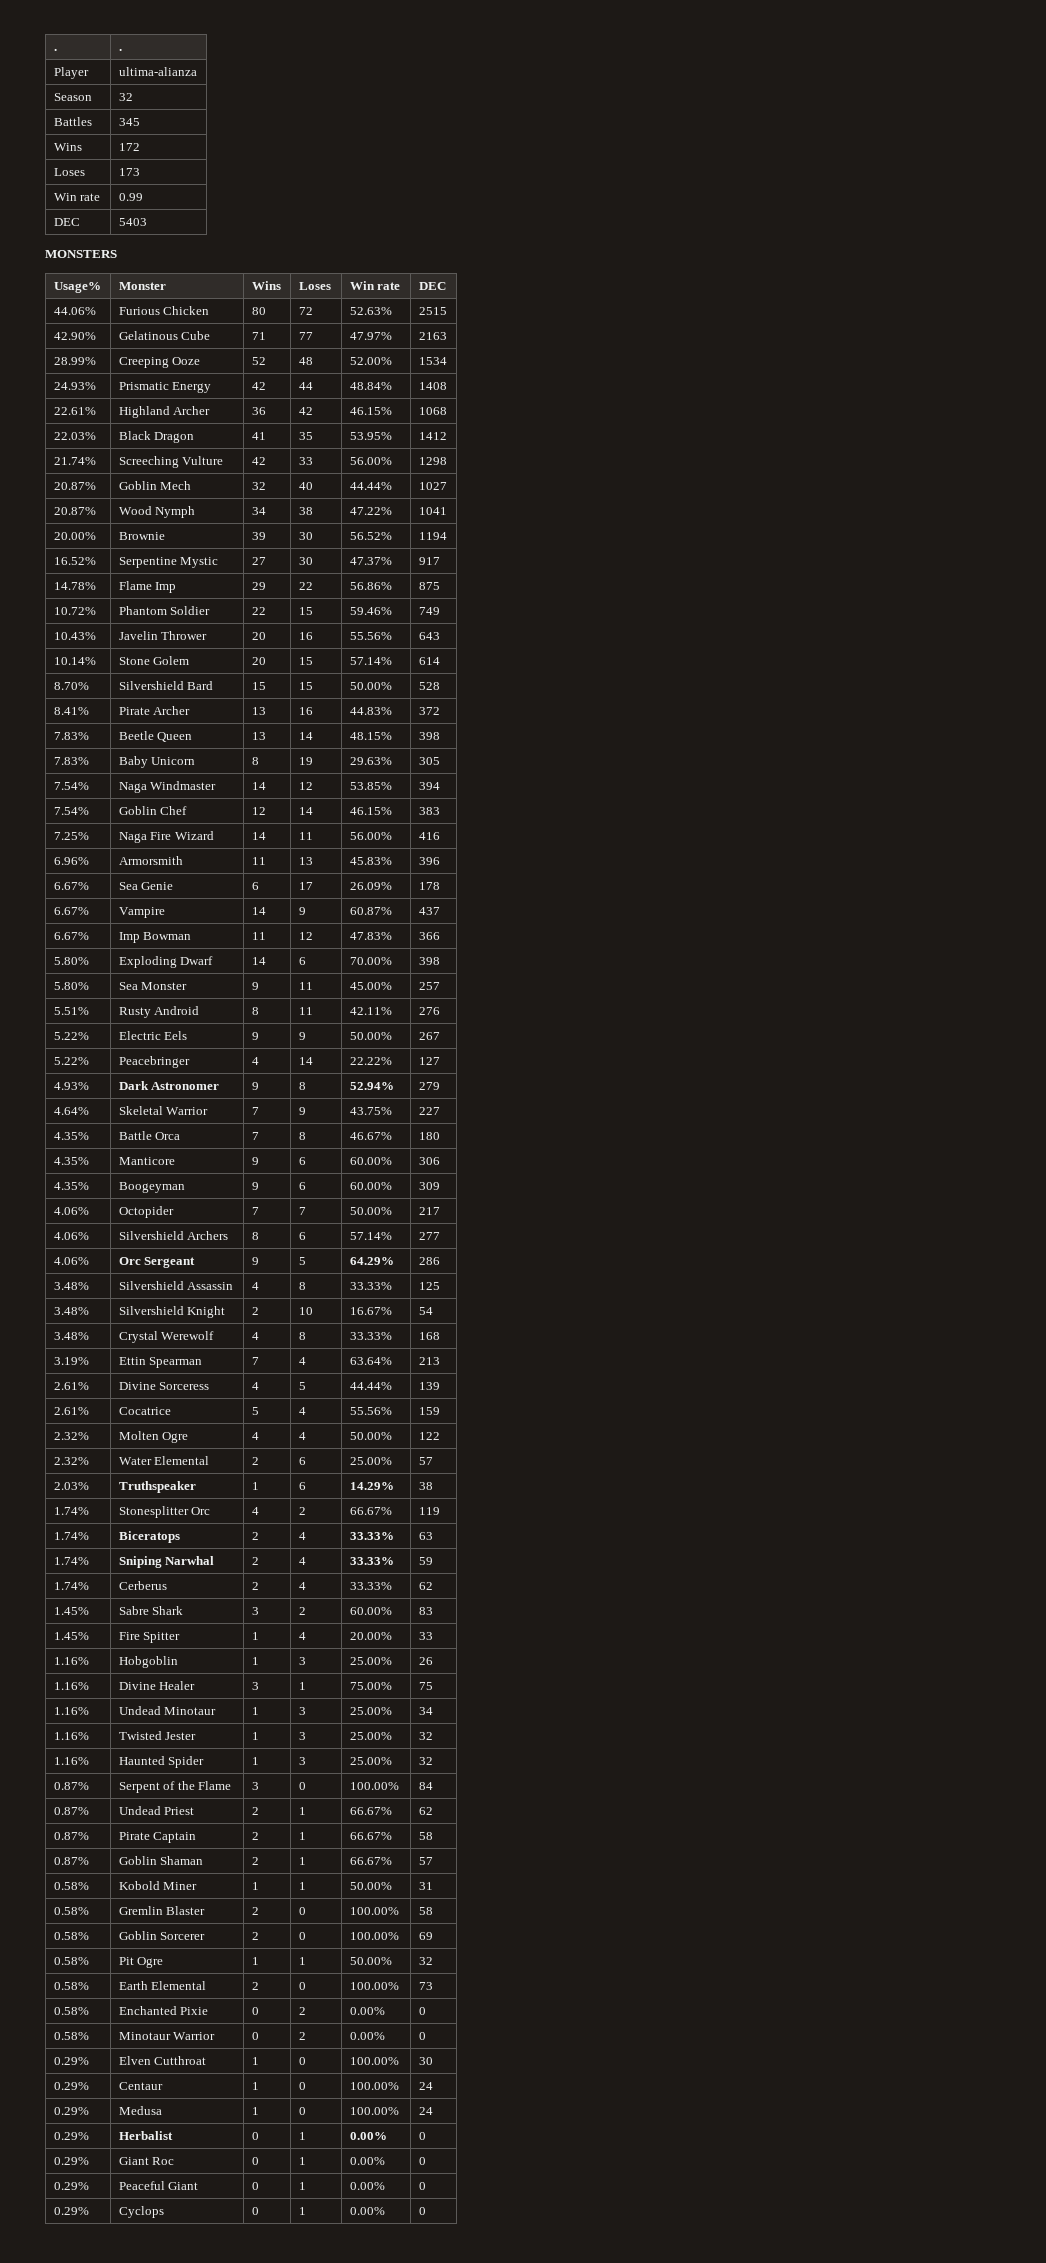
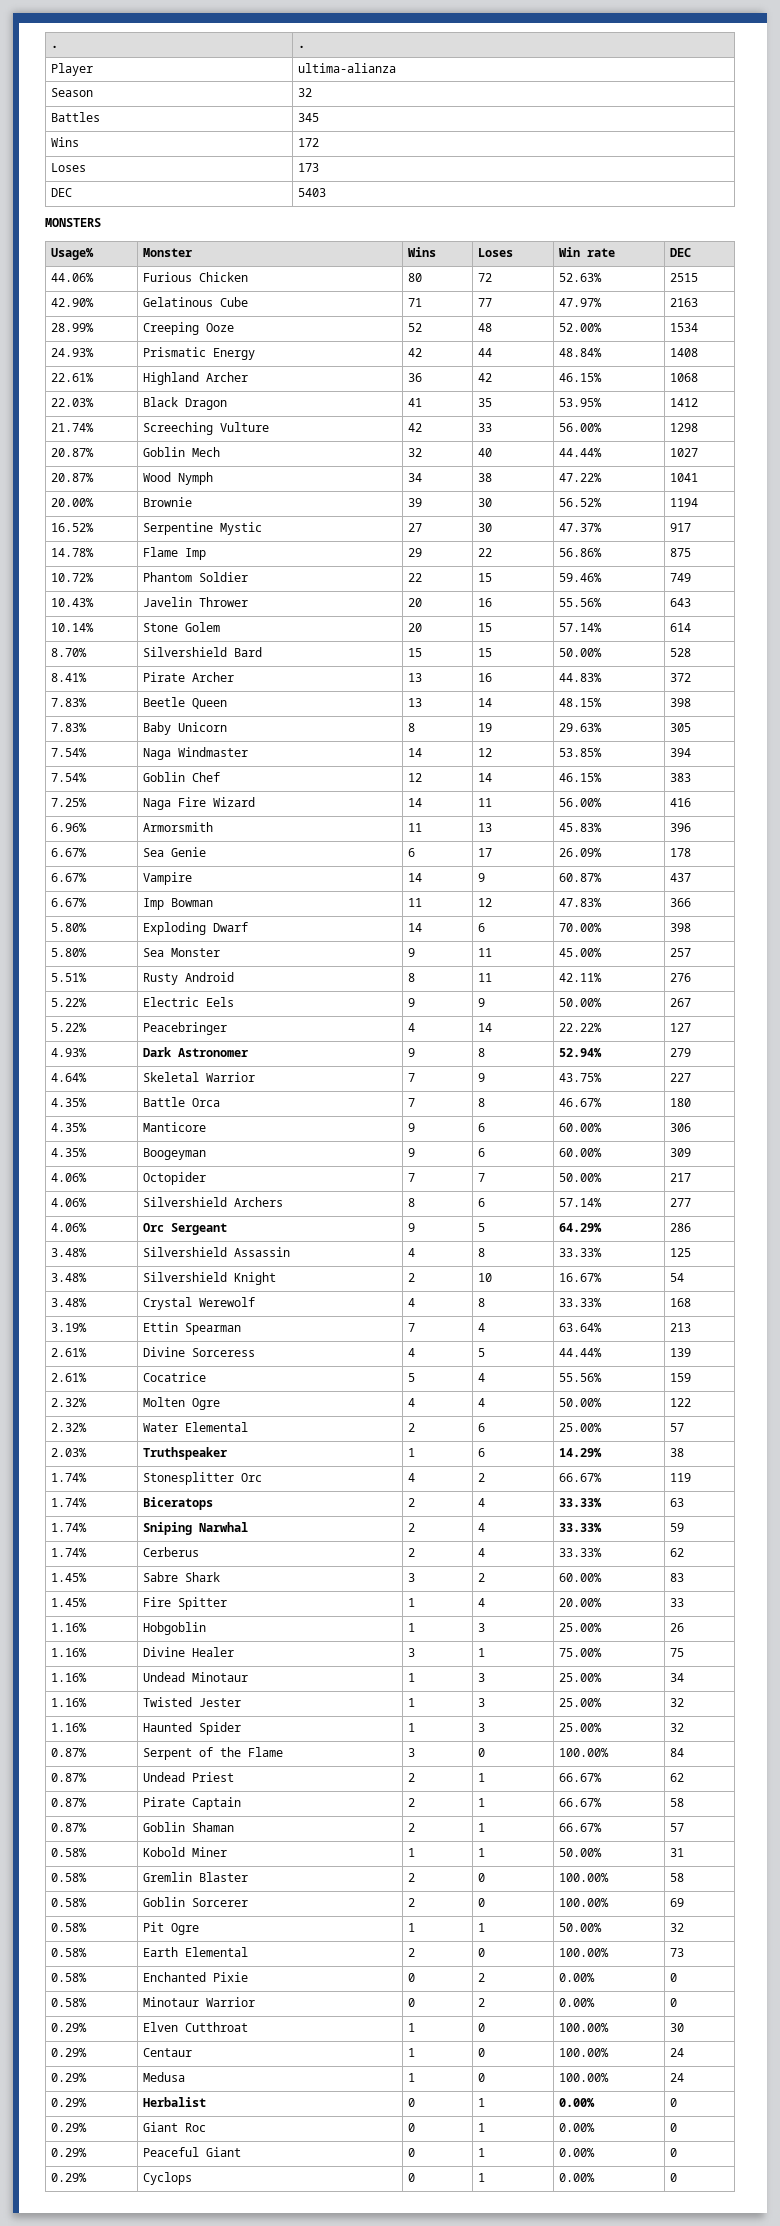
- Win rate | 0.99

